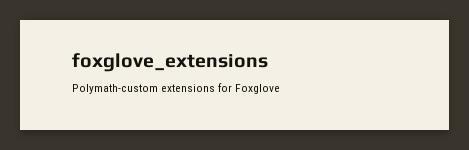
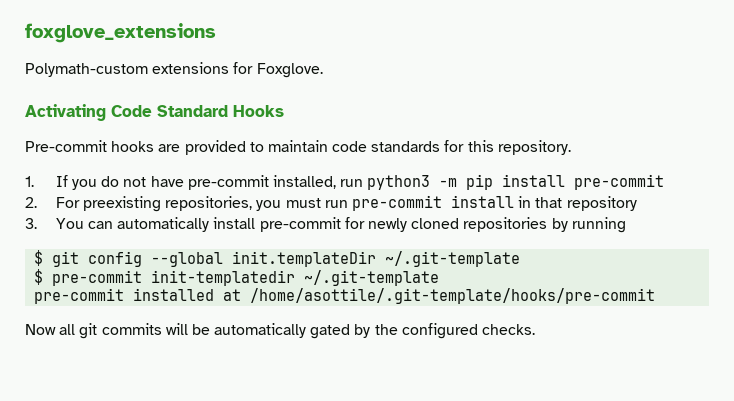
- Polymath-custom extensions for Foxglove
+ Polymath-custom extensions for Foxglove.
+ Activating Code Standard Hooks
+ Pre-commit hooks are provided to maintain code standards for this repository.
+ 1. If you do not have pre-commit installed, run python3 -m pip install pre-commit
+ 2. For preexisting repositories, you must run pre-commit install in that repository
+ 3. You can automatically install pre-commit for newly cloned repositories by running
+ $ git config --global init.templateDir ~/.git-template
+ $ pre-commit init-templatedir ~/.git-template
+ pre-commit installed at /home/asottile/.git-template/hooks/pre-commit
+ Now all git commits will be automatically gated by the configured checks.

